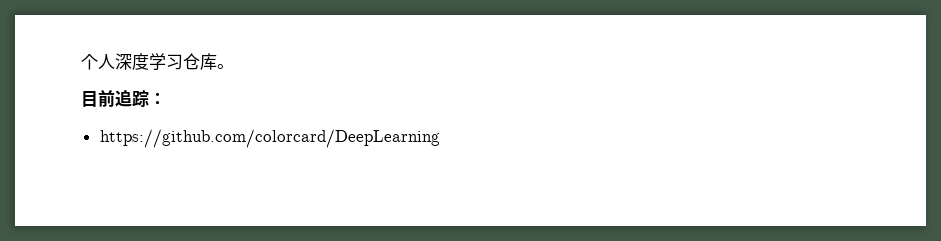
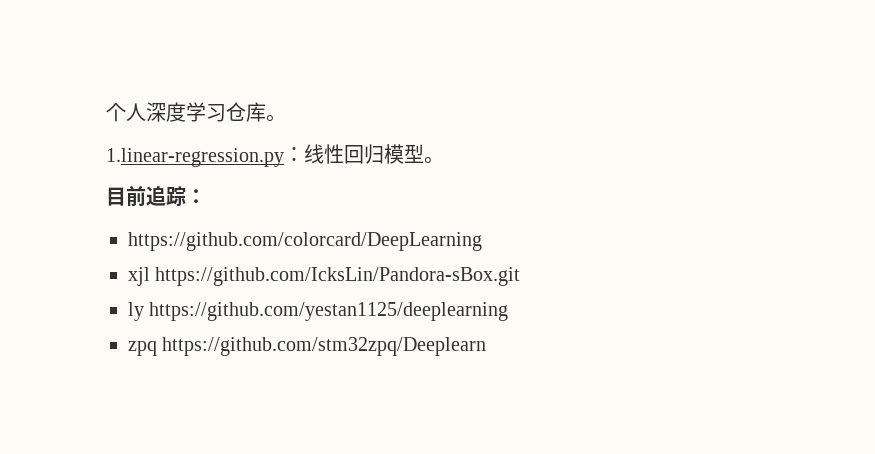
+ 1.linear-regression.py：线性回归模型。
+ xjl https://github.com/IcksLin/Pandora-sBox.git
+ ly https://github.com/yestan1125/deeplearning
+ zpq https://github.com/stm32zpq/Deeplearn

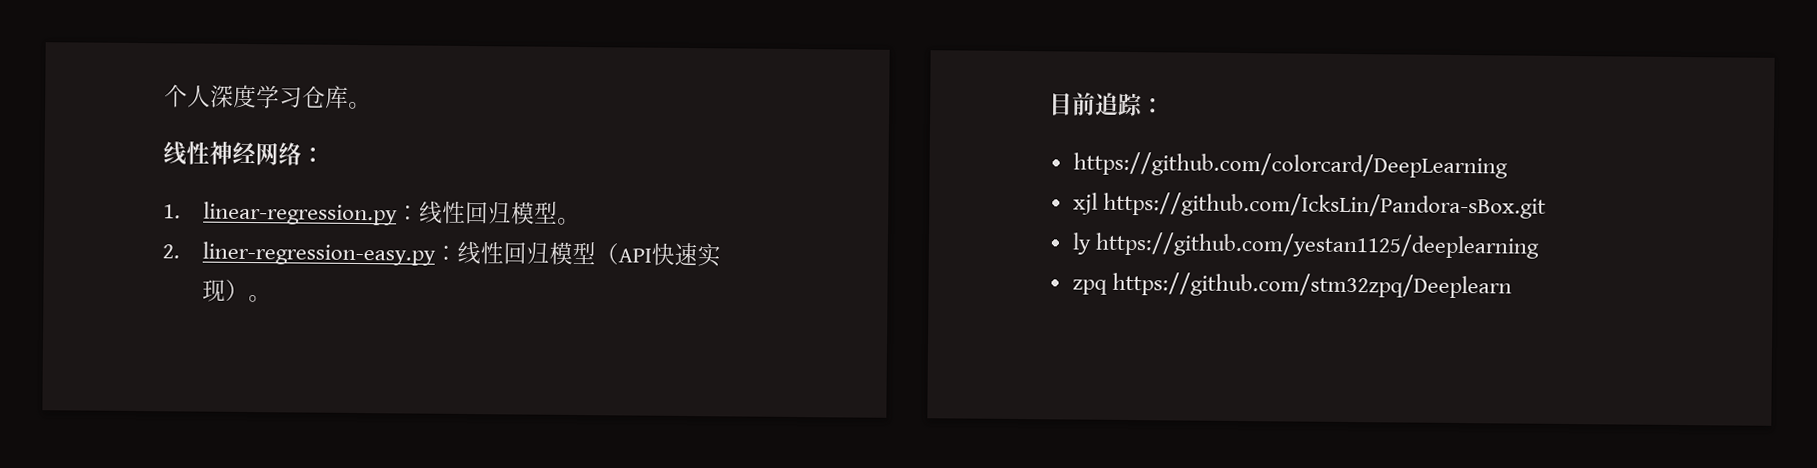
- 1.linear-regression.py：线性回归模型。
+ 线性神经网络：
+ 1. linear-regression.py：线性回归模型。
+ 2. liner-regression-easy.py：线性回归模型（API快速实现）。

